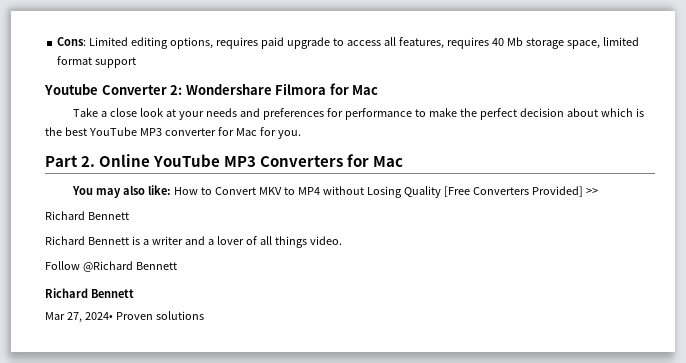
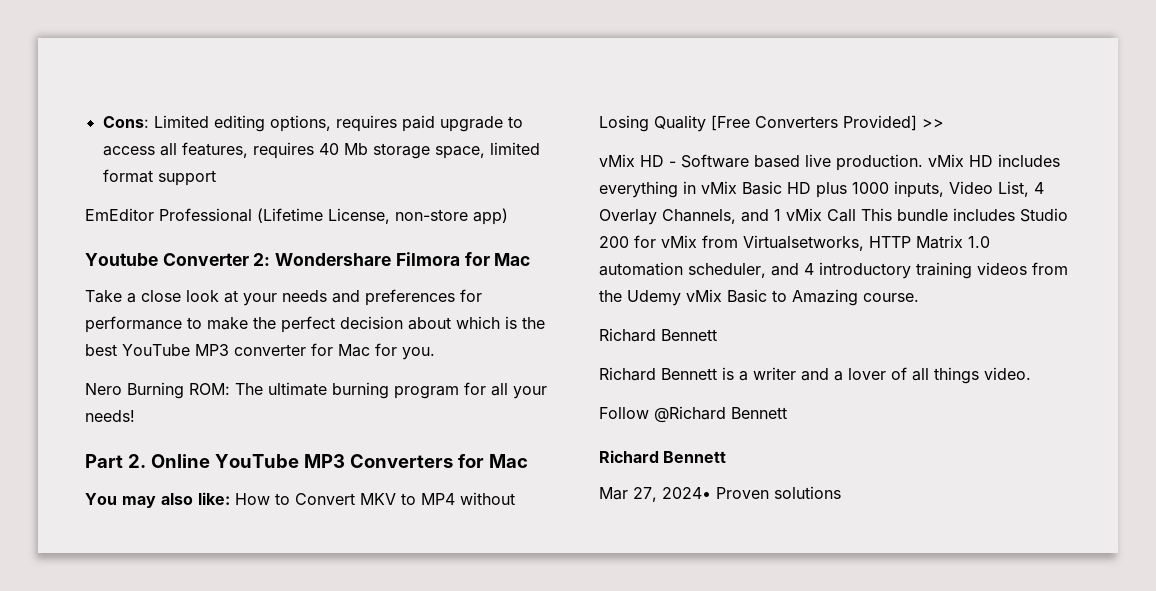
+ EmEditor Professional (Lifetime License, non-store app)
+ Nero Burning ROM: The ultimate burning program for all your needs!
+ vMix HD - Software based live production. vMix HD includes everything in vMix Basic HD plus 1000 inputs, Video List, 4 Overlay Channels, and 1 vMix Call This bundle includes Studio 200 for vMix from Virtualsetworks, HTTP Matrix 1.0 automation scheduler, and 4 introductory training videos from the Udemy vMix Basic to Amazing course.

